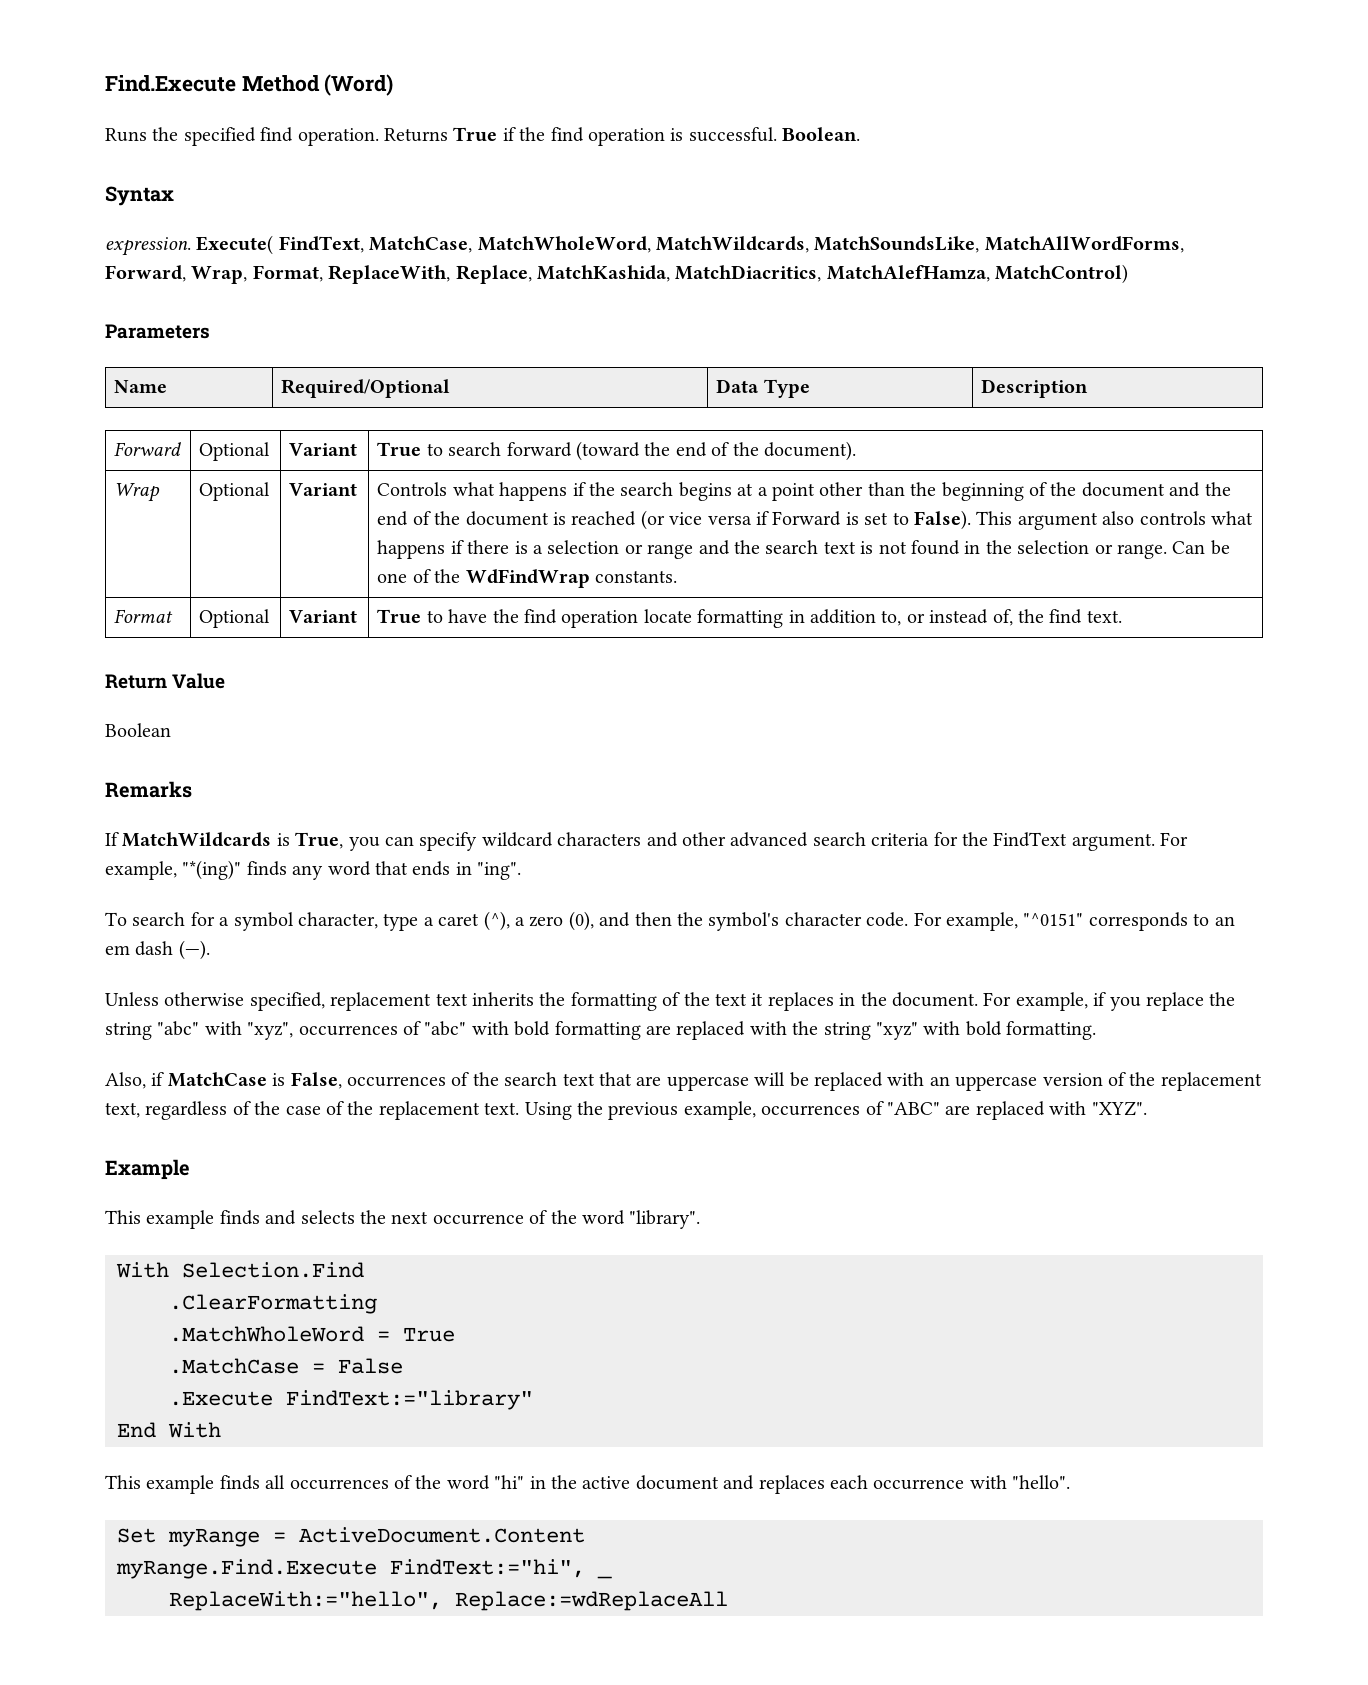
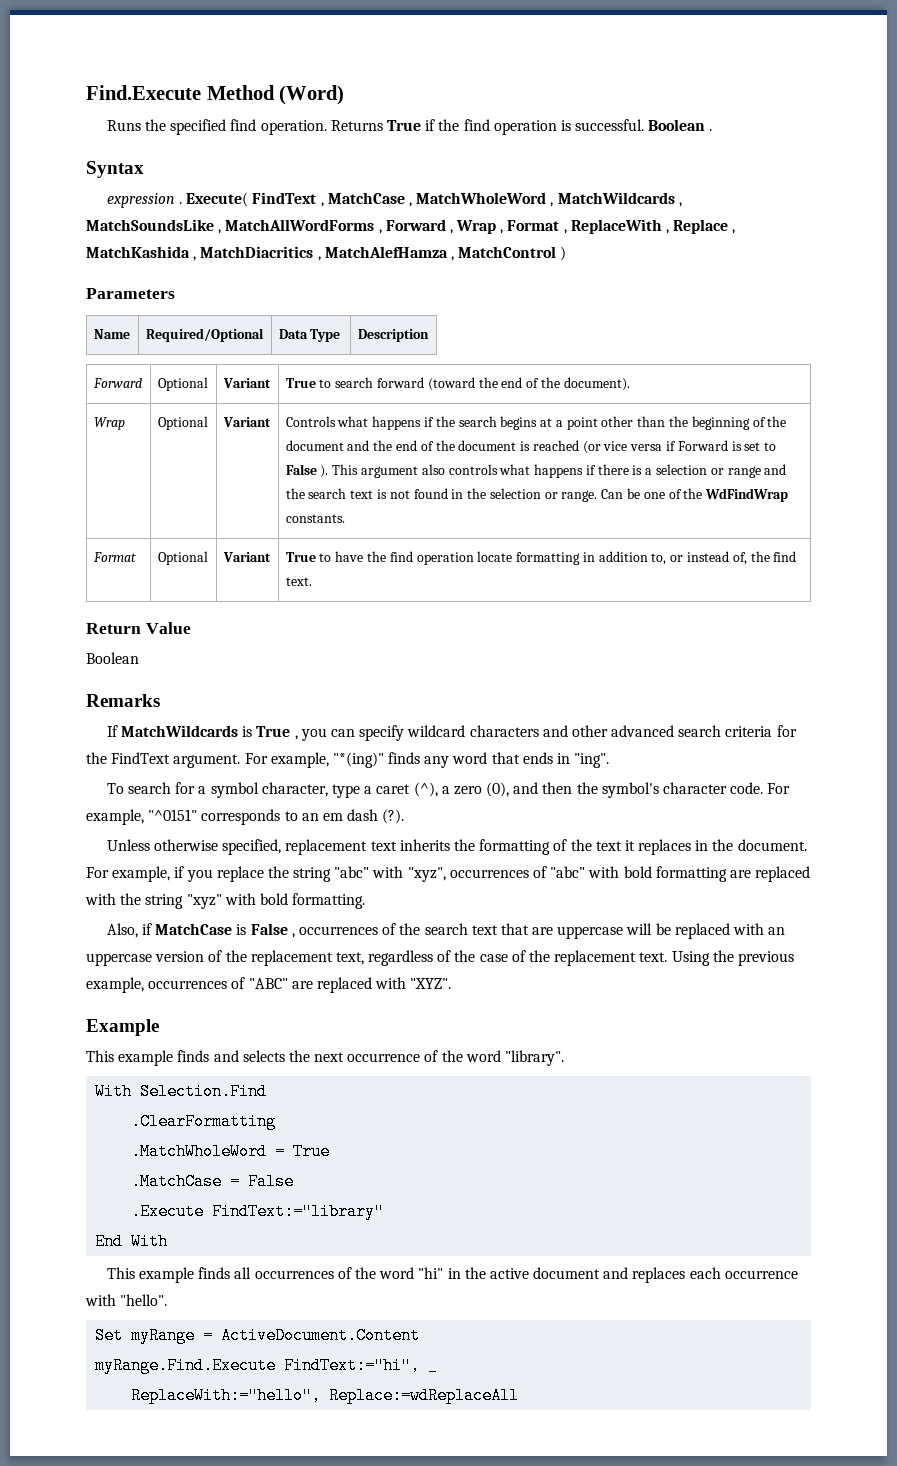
- Boolean.
+ Boolean .
- expression. Execute( FindText, MatchCase, MatchWholeWord, MatchWildcards, MatchSoundsLike, MatchAllWordForms, Forward, Wrap, Format, ReplaceWith, Replace, MatchKashida, MatchDiacritics, MatchAlefHamza, MatchControl)
+ expression . Execute( FindText , MatchCase , MatchWholeWord , MatchWildcards , MatchSoundsLike , MatchAllWordForms , Forward , Wrap , Format , ReplaceWith , Replace , MatchKashida , MatchDiacritics , MatchAlefHamza , MatchControl )
- Controls what happens if the search begins at a point other than the beginning of the document and the end of the document is reached (or vice versa if Forward is set to False).
+ Controls what happens if the search begins at a point other than the beginning of the document and the end of the document is reached (or vice versa if Forward is set to False ).
- If MatchWildcards is True, you can specify wildcard characters and other advanced search criteria for the FindText argument.
+ If MatchWildcards is True , you can specify wildcard characters and other advanced search criteria for the FindText argument.
- For example, "^0151" corresponds to an em dash (—).
+ For example, "^0151" corresponds to an em dash (?).
- Also, if MatchCase is False, occurrences of the search text that are uppercase will be replaced with an uppercase version of the replacement text, regardless of the case of the replacement text.
+ Also, if MatchCase is False , occurrences of the search text that are uppercase will be replaced with an uppercase version of the replacement text, regardless of the case of the replacement text.

